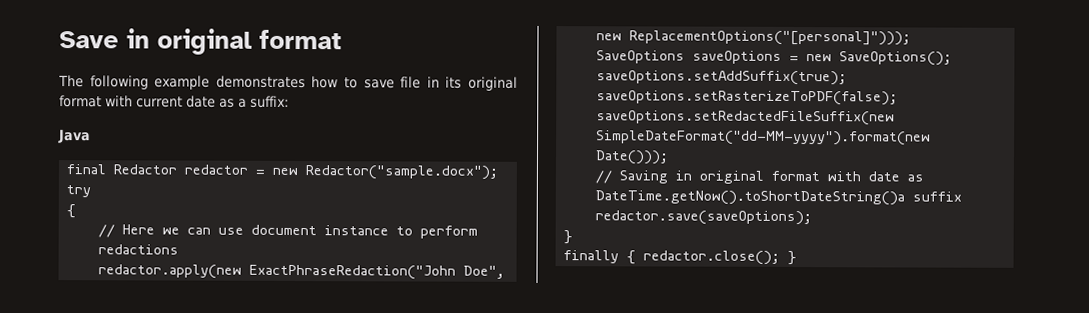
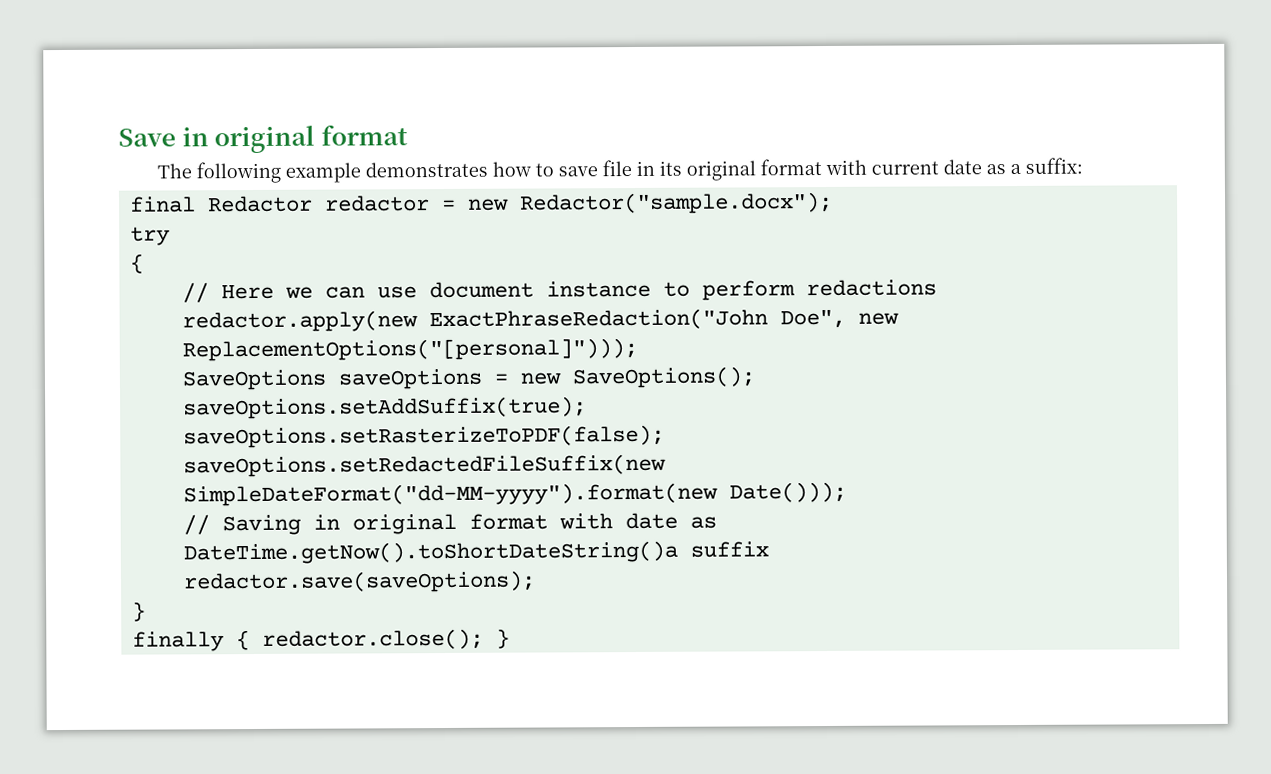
- Java

